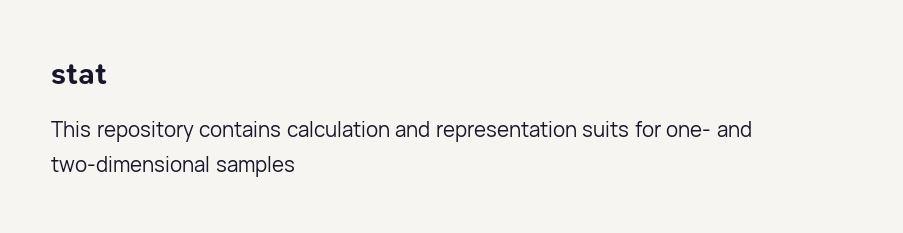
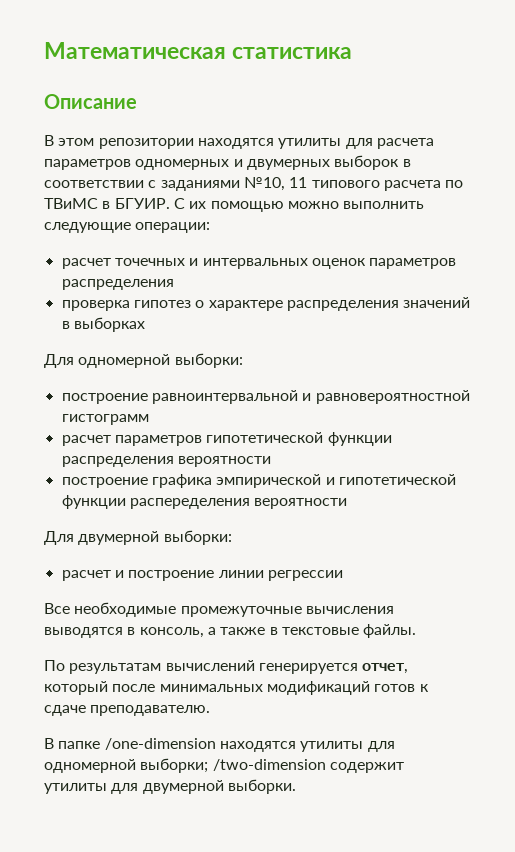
- stat
- This repository contains calculation and representation suits for one- and two-dimensional samples
+ Математическая статистика
+ Описание
+ В этом репозитории находятся утилиты для расчета параметров одномерных и двумерных выборок в соответствии с заданиями №10, 11 типового расчета по ТВиМС в БГУИР. С их помощью можно выполнить следующие операции:
+ расчет точечных и интервальных оценок параметров распределения
+ проверка гипотез о характере распределения значений в выборках
+ Для одномерной выборки:
+ построение равноинтервальной и равновероятностной гистограмм
+ расчет параметров гипотетической функции распределения вероятности
+ построение графика эмпирической и гипотетической функции распеределения вероятности
+ Для двумерной выборки:
+ расчет и построение линии регрессии
+ Все необходимые промежуточные вычисления выводятся в консоль, а также в текстовые файлы.
+ По результатам вычислений генерируется отчет, который после минимальных модификаций готов к сдаче преподавателю.
+ В папке /one-dimension находятся утилиты для одномерной выборки; /two-dimension содержит утилиты для двумерной выборки.

